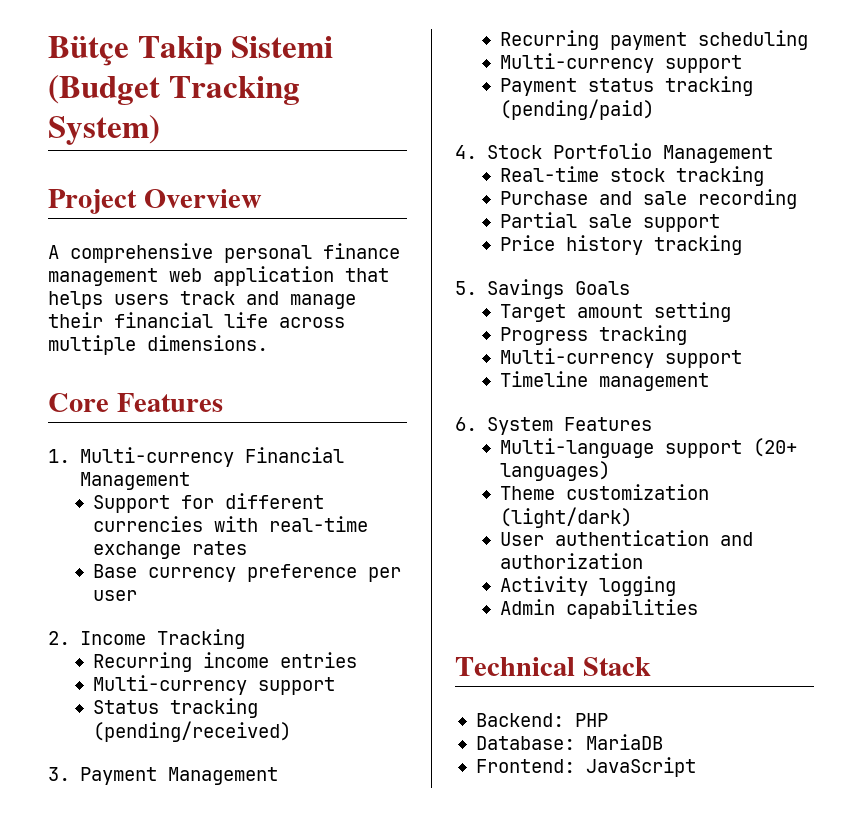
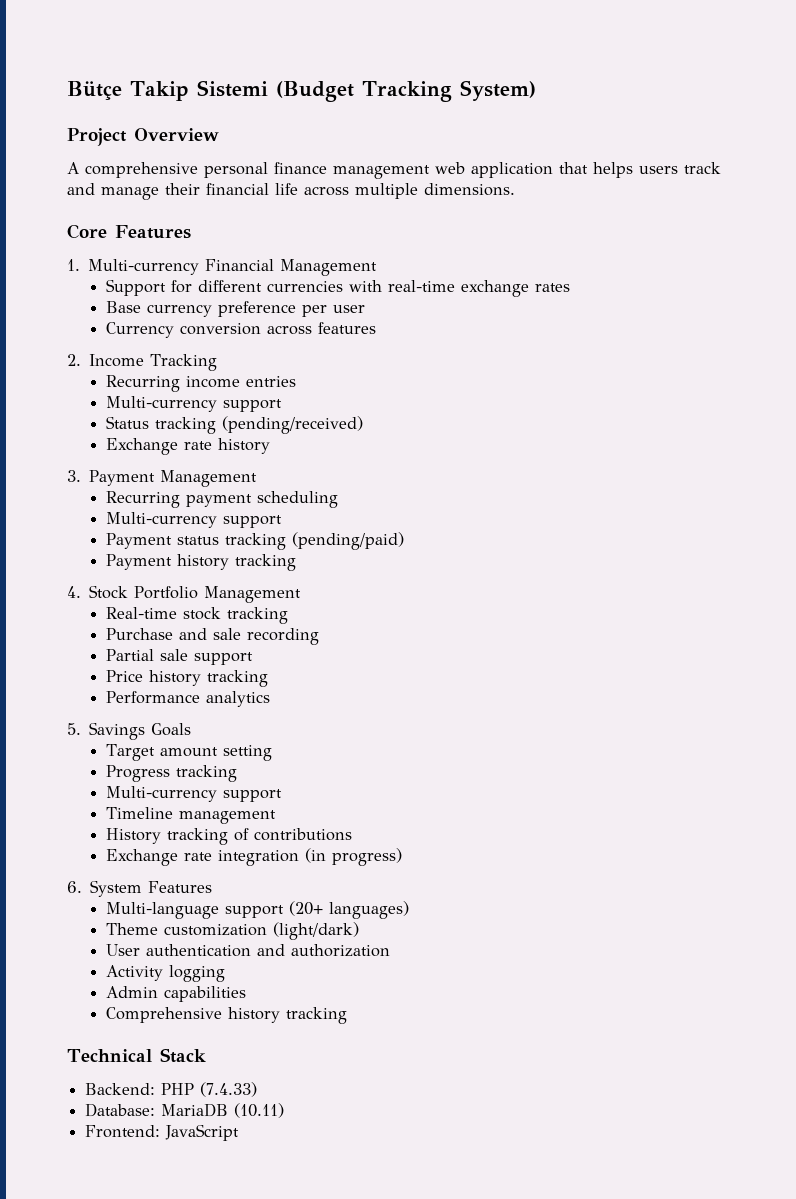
+ Currency conversion across features
+ Exchange rate history
+ Payment history tracking
+ Performance analytics
+ History tracking of contributions
+ Exchange rate integration (in progress)
+ Comprehensive history tracking
- Backend: PHP
+ Backend: PHP (7.4.33)
- Database: MariaDB
+ Database: MariaDB (10.11)

